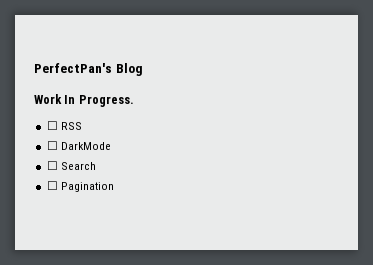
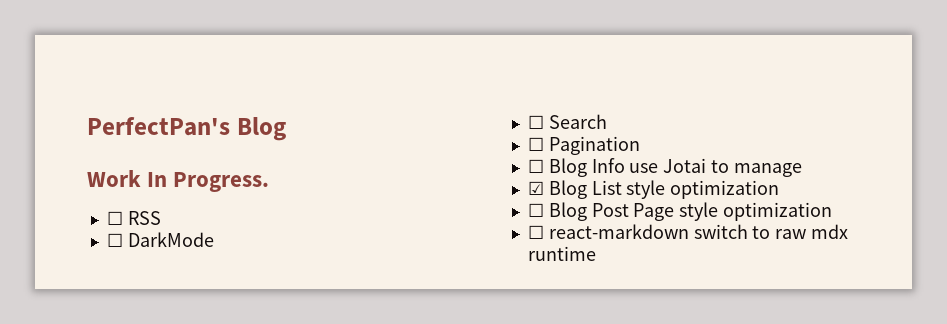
+ ☐ Blog Info use Jotai to manage
+ ☑ Blog List style optimization
+ ☐ Blog Post Page style optimization
+ ☐ react-markdown switch to raw mdx runtime

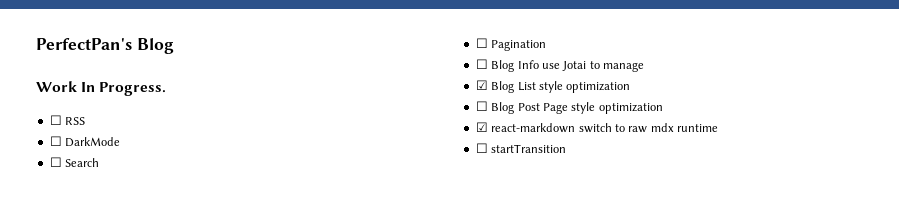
- ☐ react-markdown switch to raw mdx runtime
+ ☑ react-markdown switch to raw mdx runtime
+ ☐ startTransition

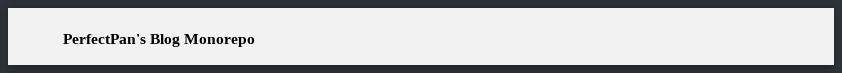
- PerfectPan's Blog
- Work In Progress.
- ☐ RSS
- ☐ DarkMode
- ☐ Search
- ☐ Pagination
- ☐ Blog Info use Jotai to manage
- ☑ Blog List style optimization
- ☐ Blog Post Page style optimization
- ☑ react-markdown switch to raw mdx runtime
- ☐ startTransition
+ PerfectPan's Blog Monorepo

